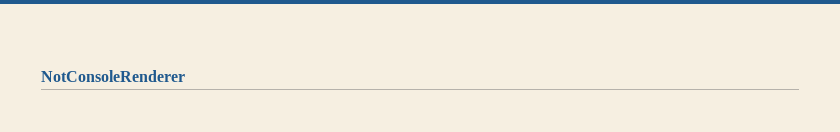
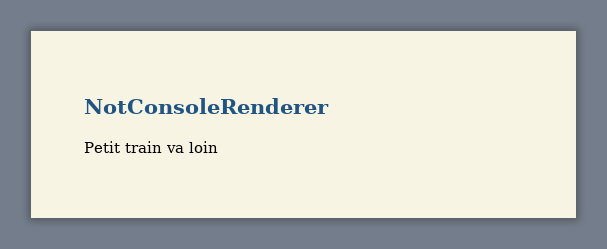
+ Petit train va loin

